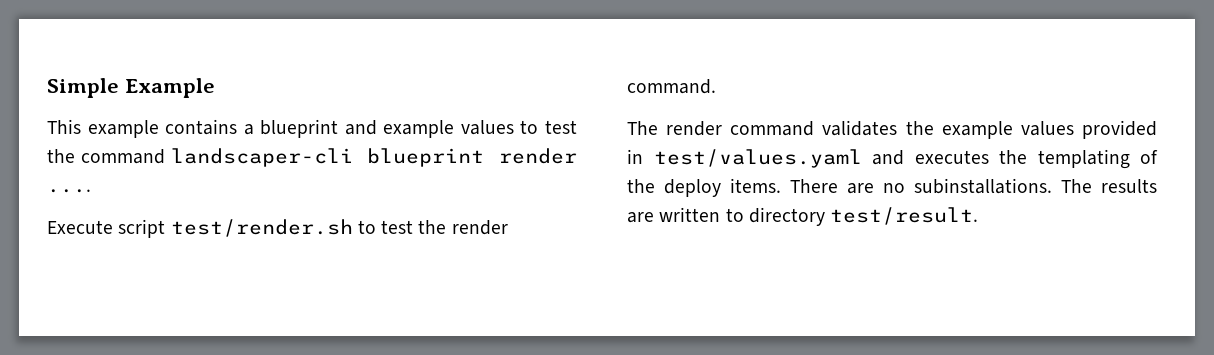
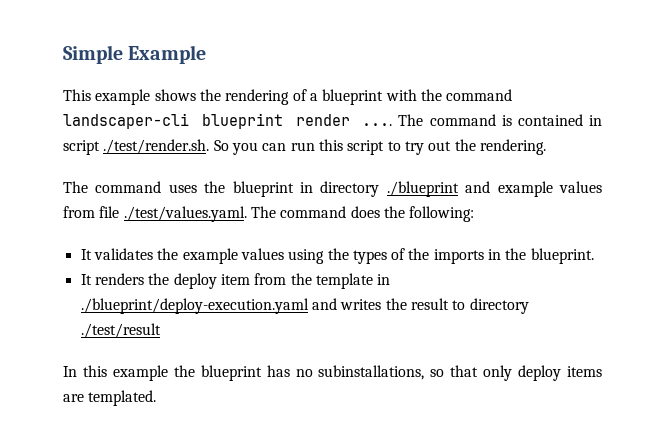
- This example contains a blueprint and example values to test the command landscaper-cli blueprint render ....
- Execute script test/render.sh to test the render command.
- The render command validates the example values provided in test/values.yaml and executes the templating of the deploy items. There are no subinstallations. The results are written to directory test/result.
+ This example shows the rendering of a blueprint with the command landscaper-cli blueprint render .... The command is contained in script ./test/render.sh. So you can run this script to try out the rendering.
+ The command uses the blueprint in directory ./blueprint and example values from file ./test/values.yaml. The command does the following:
+ It validates the example values using the types of the imports in the blueprint.
+ It renders the deploy item from the template in ./blueprint/deploy-execution.yaml and writes the result to directory ./test/result
+ In this example the blueprint has no subinstallations, so that only deploy items are templated.

